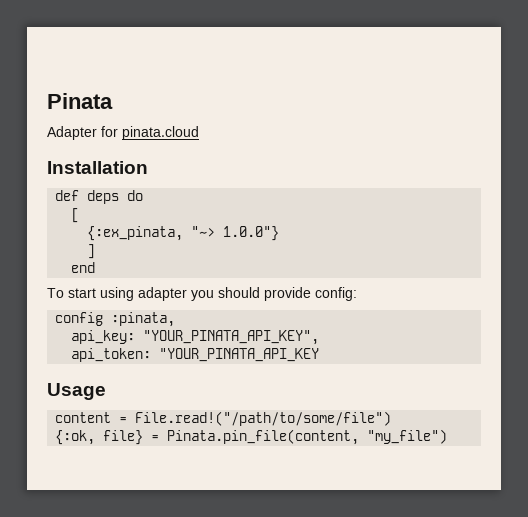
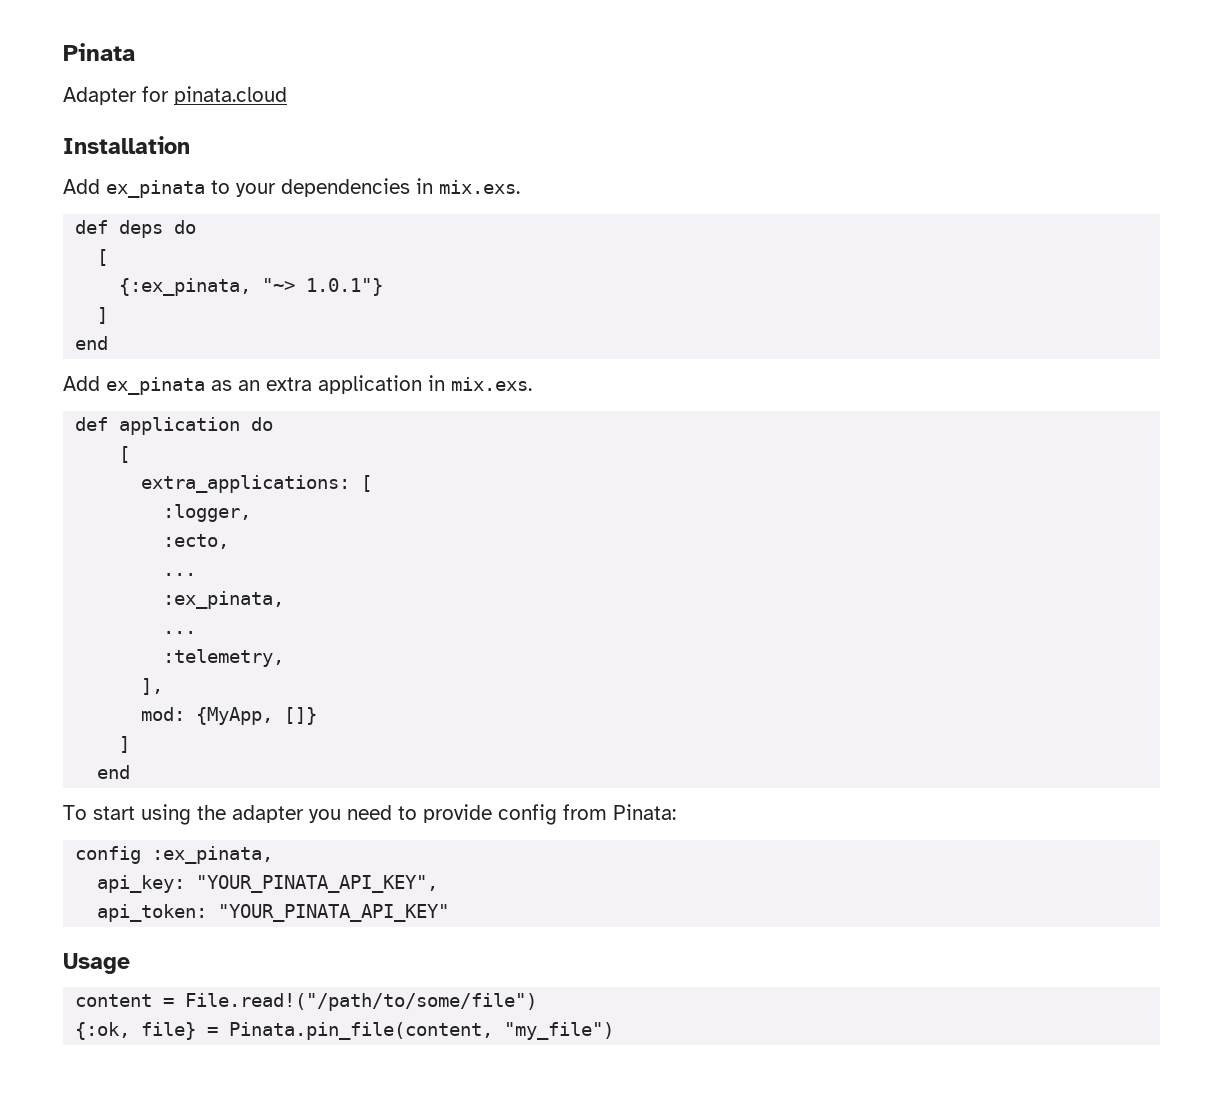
+ Add ex_pinata to your dependencies in mix.exs.
- {:ex_pinata, "~> 1.0.0"}
+ {:ex_pinata, "~> 1.0.1"}
+ ]
+ end
+ Add ex_pinata as an extra application in mix.exs.
+ def application do
+ [
+ extra_applications: [
+ :logger,
+ :ecto,
+ ...
+ :ex_pinata,
+ ...
+ :telemetry,
+ ],
+ mod: {MyApp, []}
- To start using adapter you should provide config:
- config :pinata,
+ To start using the adapter you need to provide config from Pinata:
+ config :ex_pinata,
- api_token: "YOUR_PINATA_API_KEY
+ api_token: "YOUR_PINATA_API_KEY"

